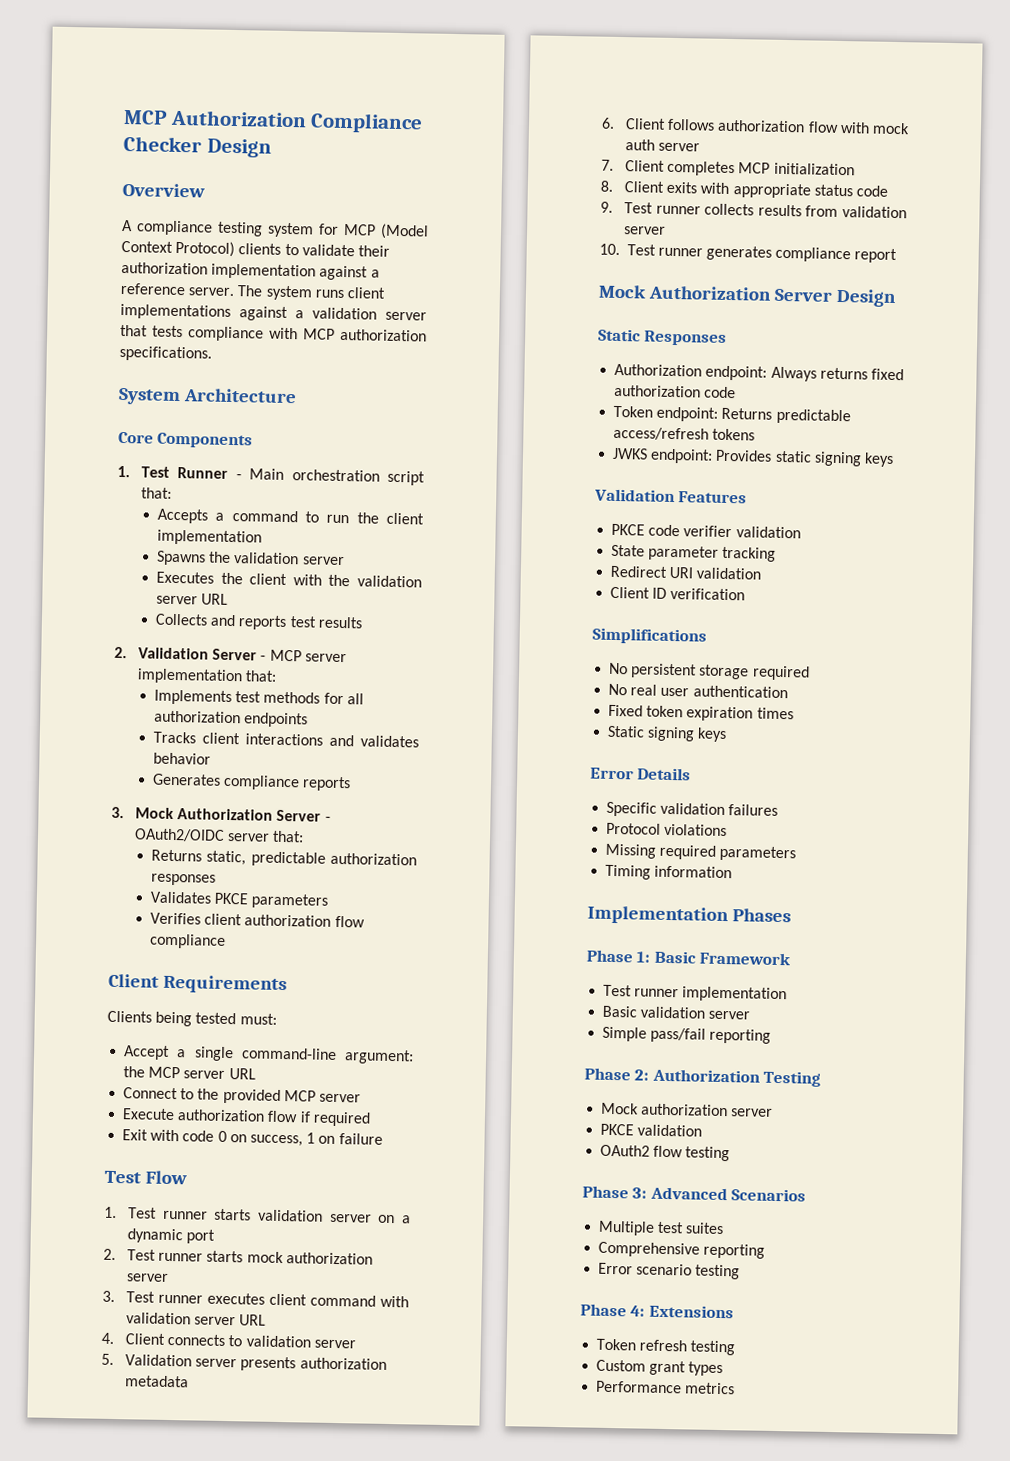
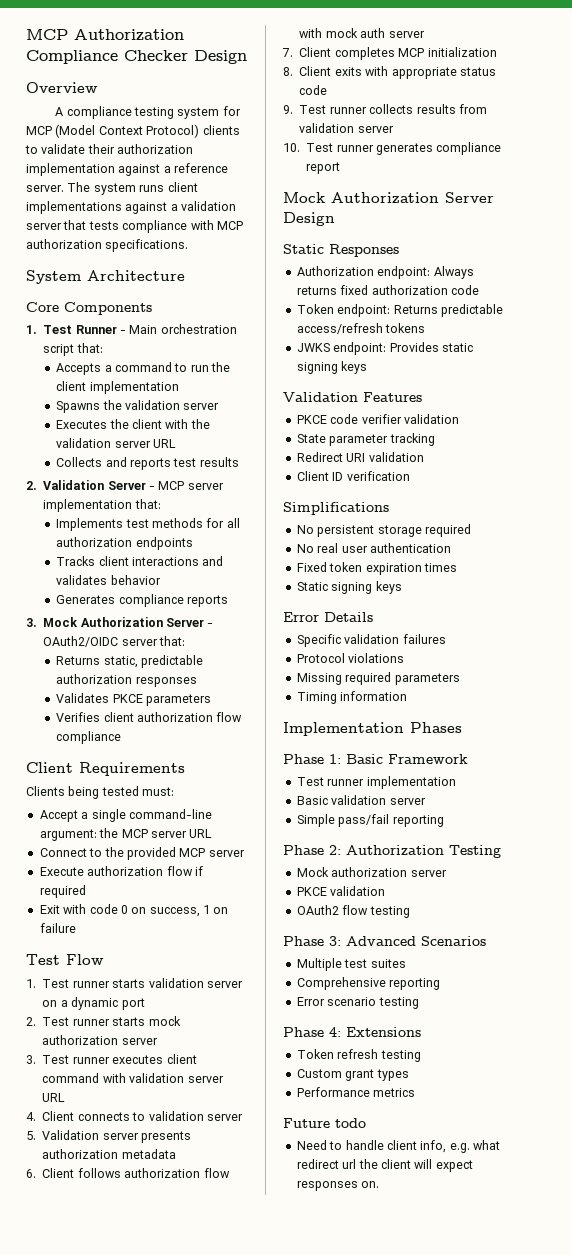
+ Future todo
+ Need to handle client info, e.g. what redirect url the client will expect responses on.

